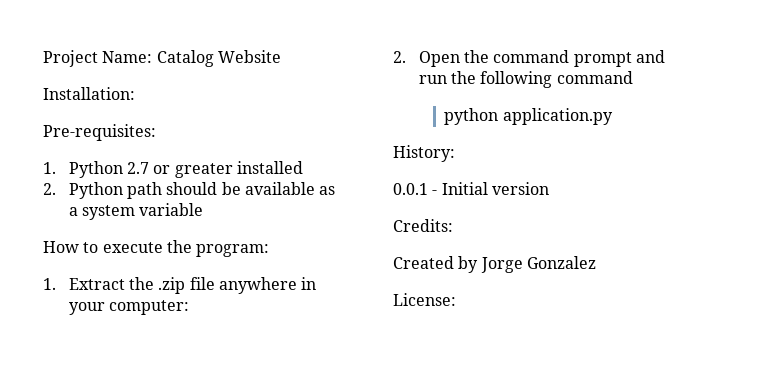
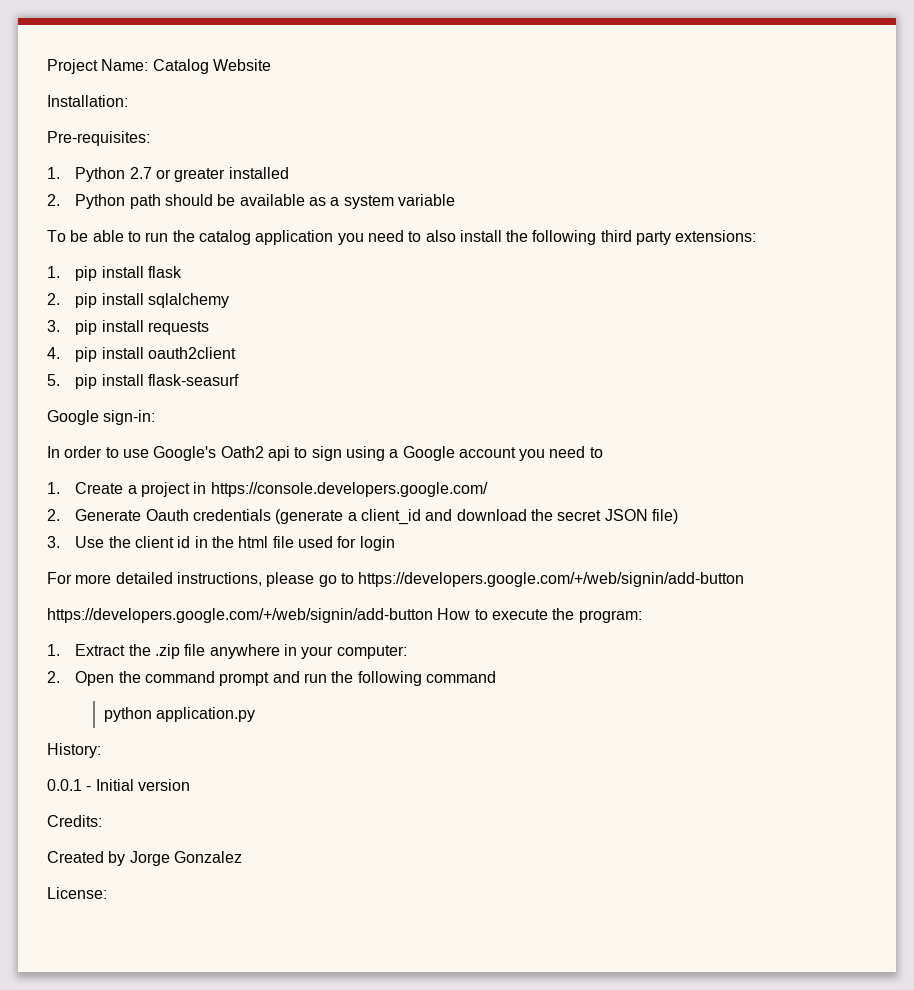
- How to execute the program:
+ To be able to run the catalog application you need to also install the following third party extensions:
+ 1. pip install flask
+ 2. pip install sqlalchemy
+ 3. pip install requests
+ 4. pip install oauth2client
+ 5. pip install flask-seasurf
+ Google sign-in:
+ In order to use Google's Oath2 api to sign using a Google account you need to
+ 1. Create a project in https://console.developers.google.com/
+ 2. Generate Oauth credentials (generate a client_id and download the secret JSON file)
+ 3. Use the client id in the html file used for login
+ For more detailed instructions, please go to https://developers.google.com/+/web/signin/add-button
+ https://developers.google.com/+/web/signin/add-button How to execute the program:

